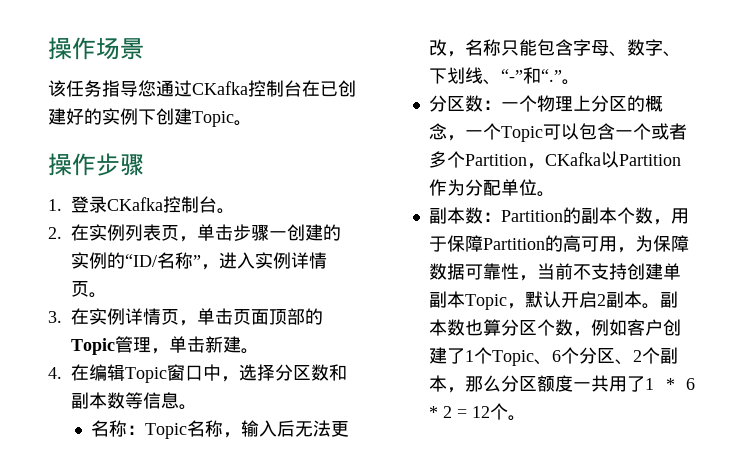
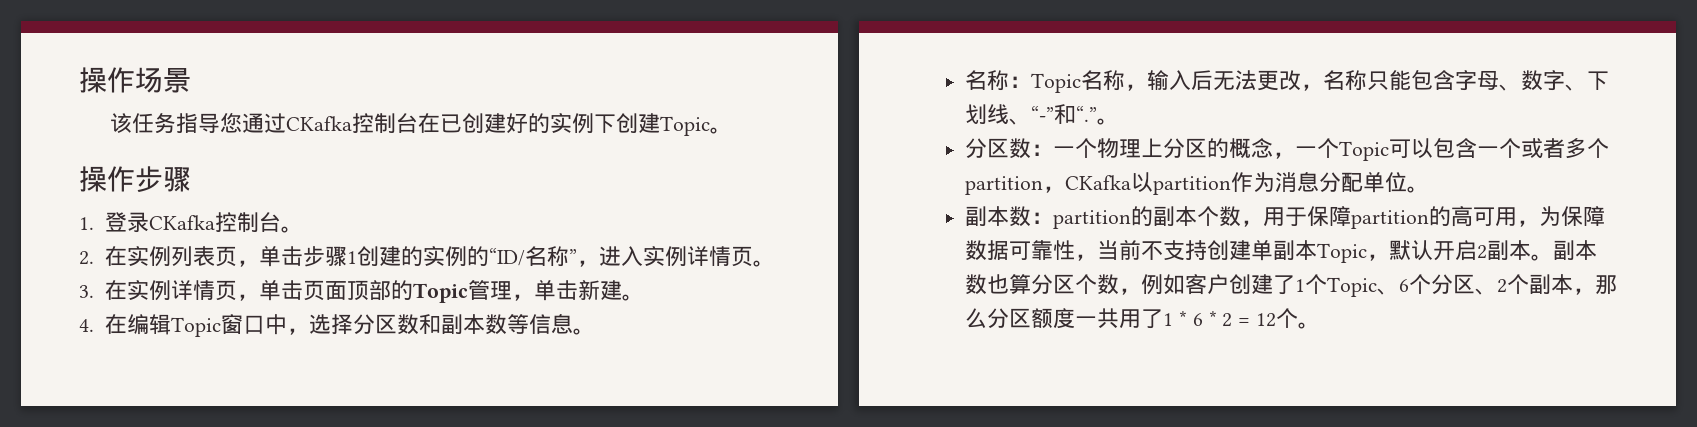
- 2.在实例列表页，单击步骤一创建的实例的“ID/名称”，进入实例详情页。
+ 2.在实例列表页，单击步骤1创建的实例的“ID/名称”，进入实例详情页。
- 分区数：一个物理上分区的概念，一个Topic可以包含一个或者多个Partition，CKafka以Partition作为分配单位。
+ 分区数：一个物理上分区的概念，一个Topic可以包含一个或者多个partition，CKafka以partition作为消息分配单位。
- 副本数：Partition的副本个数，用于保障Partition的高可用，为保障数据可靠性，当前不支持创建单副本Topic，默认开启2副本。
+ 副本数：partition的副本个数，用于保障partition的高可用，为保障数据可靠性，当前不支持创建单副本Topic，默认开启2副本。

